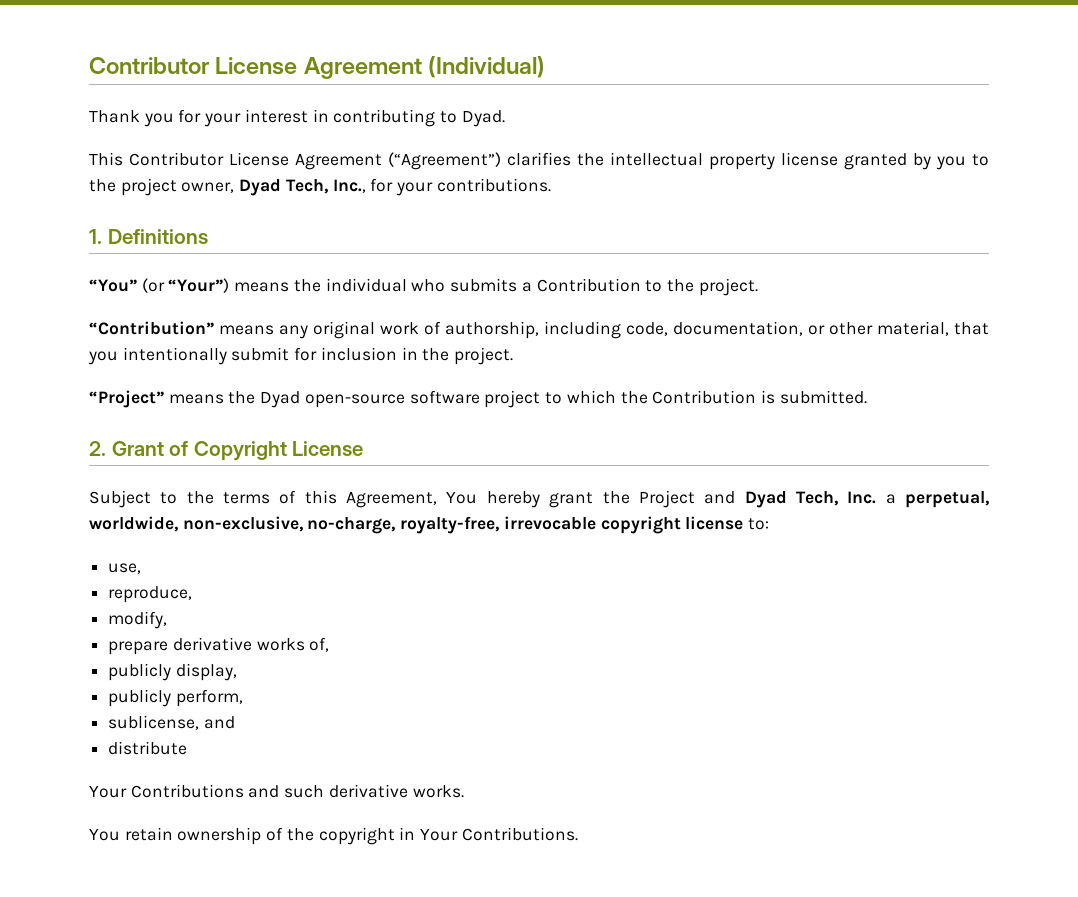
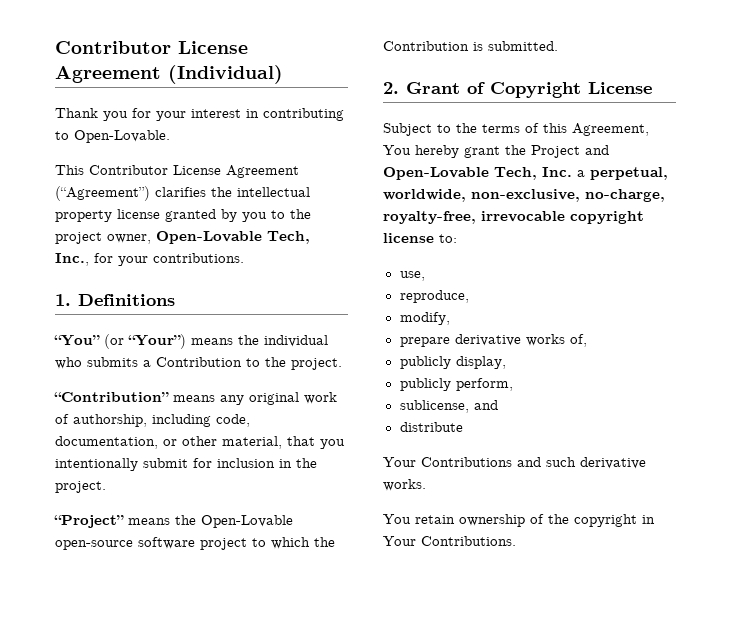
- Thank you for your interest in contributing to Dyad.
+ Thank you for your interest in contributing to Open-Lovable.
- This Contributor License Agreement (“Agreement”) clarifies the intellectual property license granted by you to the project owner, Dyad Tech, Inc., for your contributions.
+ This Contributor License Agreement (“Agreement”) clarifies the intellectual property license granted by you to the project owner, Open-Lovable Tech, Inc., for your contributions.
- “Project” means the Dyad open-source software project to which the Contribution is submitted.
+ “Project” means the Open-Lovable open-source software project to which the Contribution is submitted.
- Subject to the terms of this Agreement, You hereby grant the Project and Dyad Tech, Inc. a perpetual, worldwide, non-exclusive, no-charge, royalty-free, irrevocable copyright license to:
+ Subject to the terms of this Agreement, You hereby grant the Project and Open-Lovable Tech, Inc. a perpetual, worldwide, non-exclusive, no-charge, royalty-free, irrevocable copyright license to:

